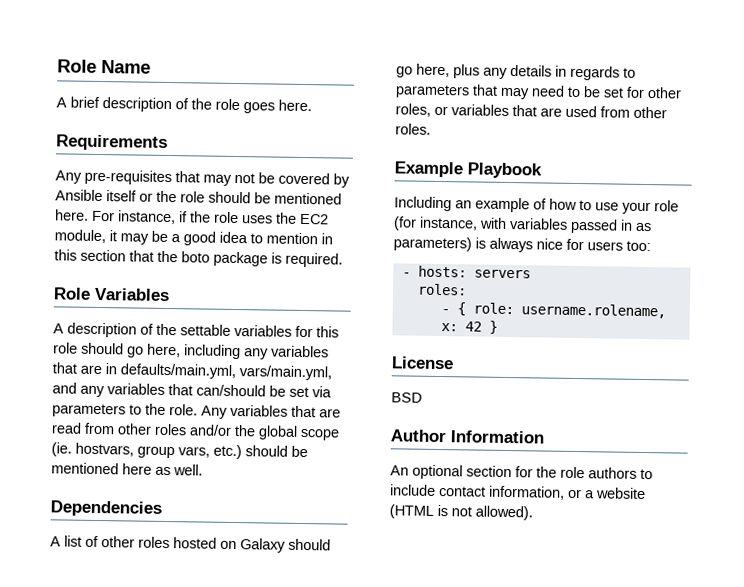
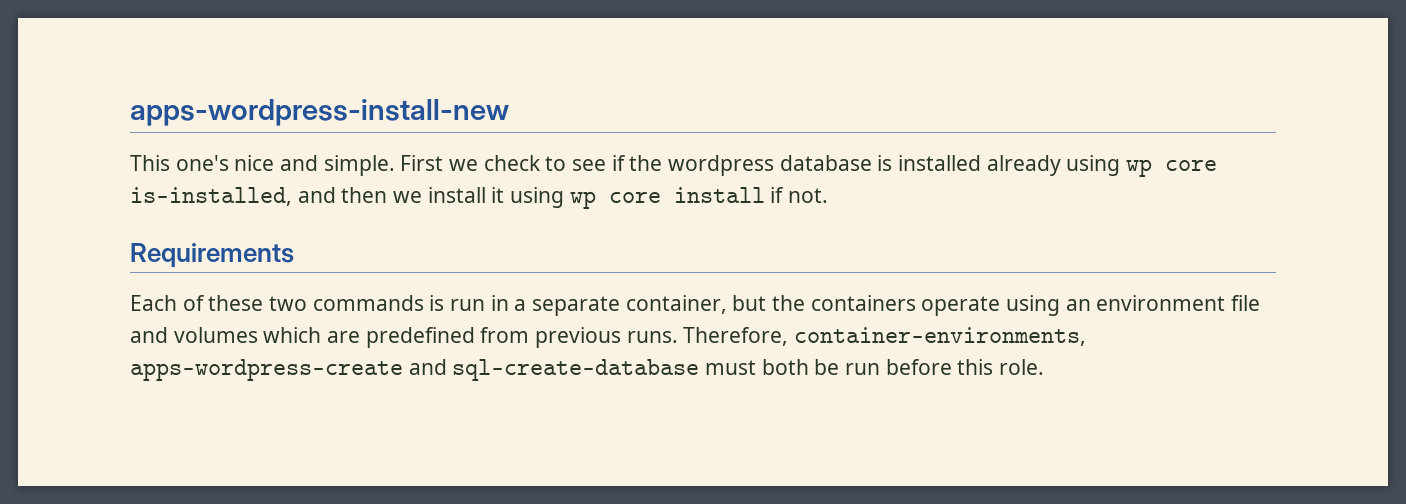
- Role Name
- A brief description of the role goes here.
+ apps-wordpress-install-new
+ This one's nice and simple. First we check to see if the wordpress database is installed already using wp core is-installed, and then we install it using wp core install if not.
  Requirements
- Any pre-requisites that may not be covered by Ansible itself or the role should be mentioned here. For instance, if the role uses the EC2 module, it may be a good idea to mention in this section that the boto package is required.
- Role Variables
- A description of the settable variables for this role should go here, including any variables that are in defaults/main.yml, vars/main.yml, and any variables that can/should be set via parameters to the role. Any variables that are read from other roles and/or the global scope (ie. hostvars, group vars, etc.) should be mentioned here as well.
- Dependencies
- A list of other roles hosted on Galaxy should go here, plus any details in regards to parameters that may need to be set for other roles, or variables that are used from other roles.
- Example Playbook
- Including an example of how to use your role (for instance, with variables passed in as parameters) is always nice for users too:
- - hosts: servers
- roles:
- - { role: username.rolename, x: 42 }
- License
- BSD
- Author Information
- An optional section for the role authors to include contact information, or a website (HTML is not allowed).
+ Each of these two commands is run in a separate container, but the containers operate using an environment file and volumes which are predefined from previous runs. Therefore, container-environments, apps-wordpress-create and sql-create-database must both be run before this role.

